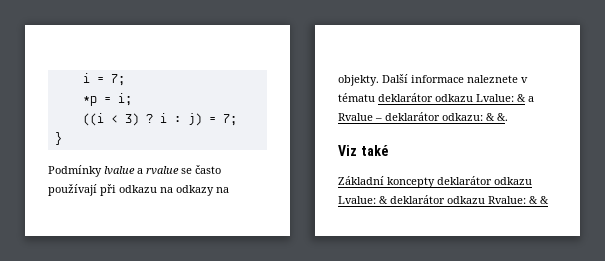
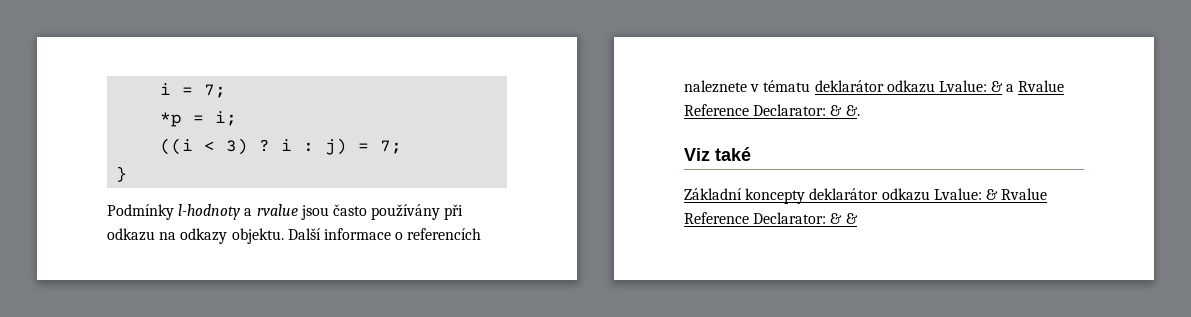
- Podmínky lvalue a rvalue se často používají při odkazu na odkazy na objekty. Další informace naleznete v tématu deklarátor odkazu Lvalue: & a Rvalue – deklarátor odkazu: & &.
+ Podmínky l-hodnoty a rvalue jsou často používány při odkazu na odkazy objektu. Další informace o referencích naleznete v tématu deklarátor odkazu Lvalue: & a Rvalue Reference Declarator: & &.
- Základní koncepty deklarátor odkazu Lvalue: & deklarátor odkazu Rvalue: & &
+ Základní koncepty deklarátor odkazu Lvalue: & Rvalue Reference Declarator: & &

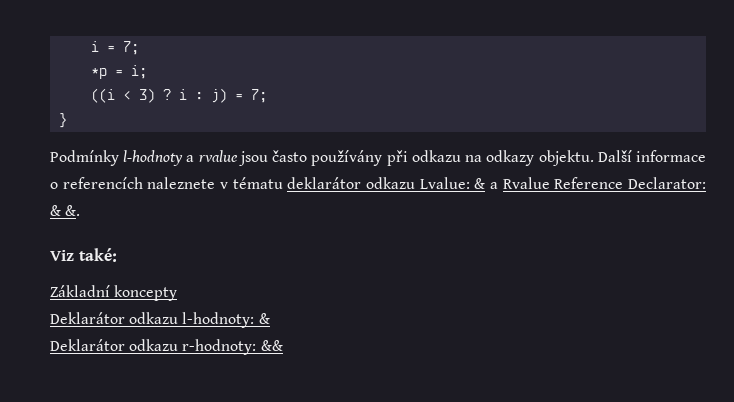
- Viz také
+ Viz také:
- Základní koncepty deklarátor odkazu Lvalue: & Rvalue Reference Declarator: & &
+ Základní koncepty
+ Deklarátor odkazu l-hodnoty: &
+ Deklarátor odkazu r-hodnoty: &&

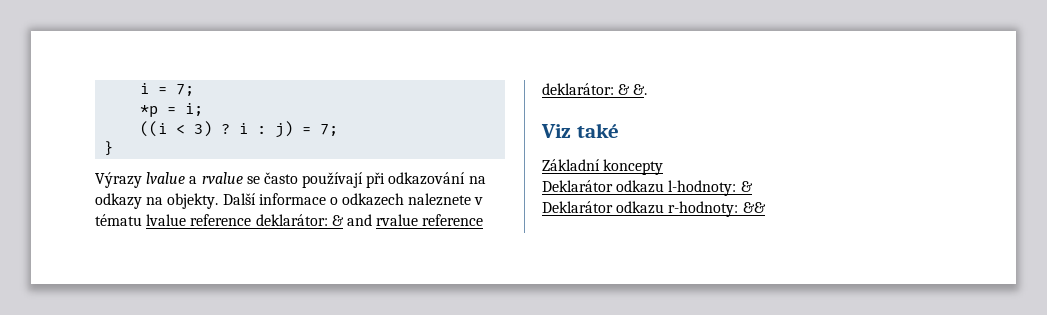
- Podmínky l-hodnoty a rvalue jsou často používány při odkazu na odkazy objektu.
+ Výrazy lvalue a rvalue se často používají při odkazování na odkazy na objekty.
- Další informace o referencích naleznete v tématu deklarátor odkazu Lvalue: & a Rvalue Reference Declarator: & &.
+ Další informace o odkazech naleznete v tématu lvalue reference deklarátor: & and rvalue reference deklarátor: & &.
- Viz také:
+ Viz také

